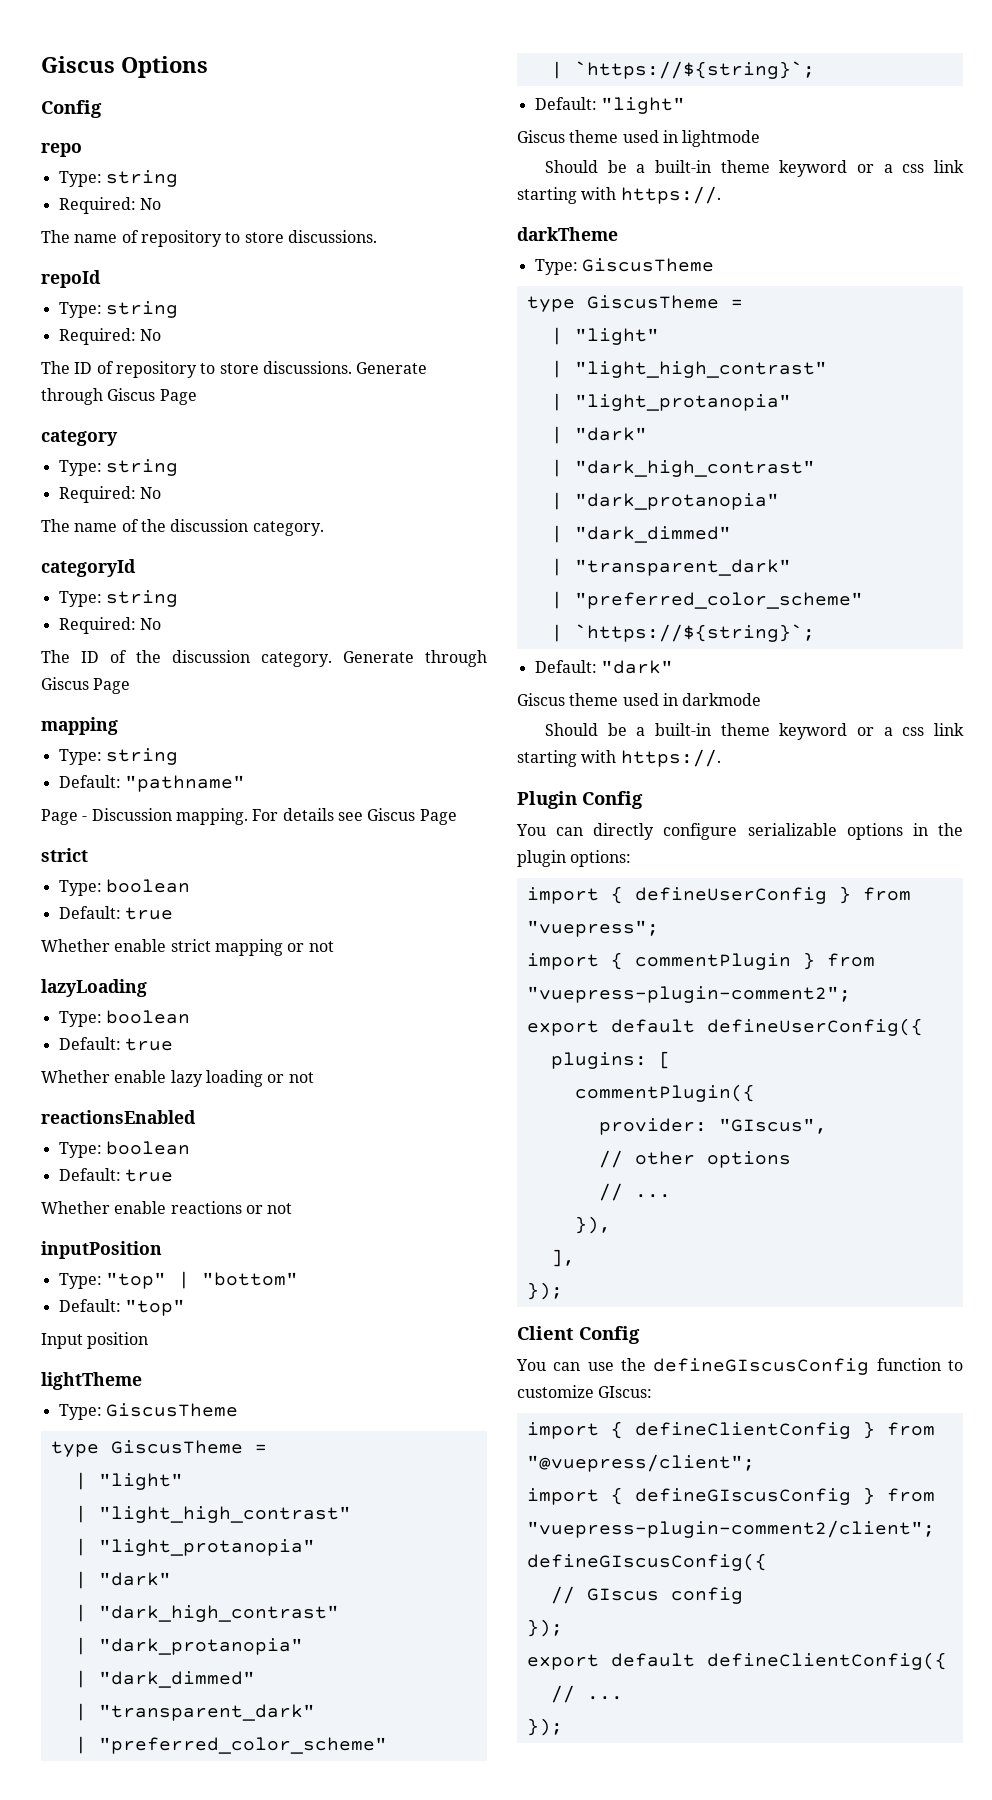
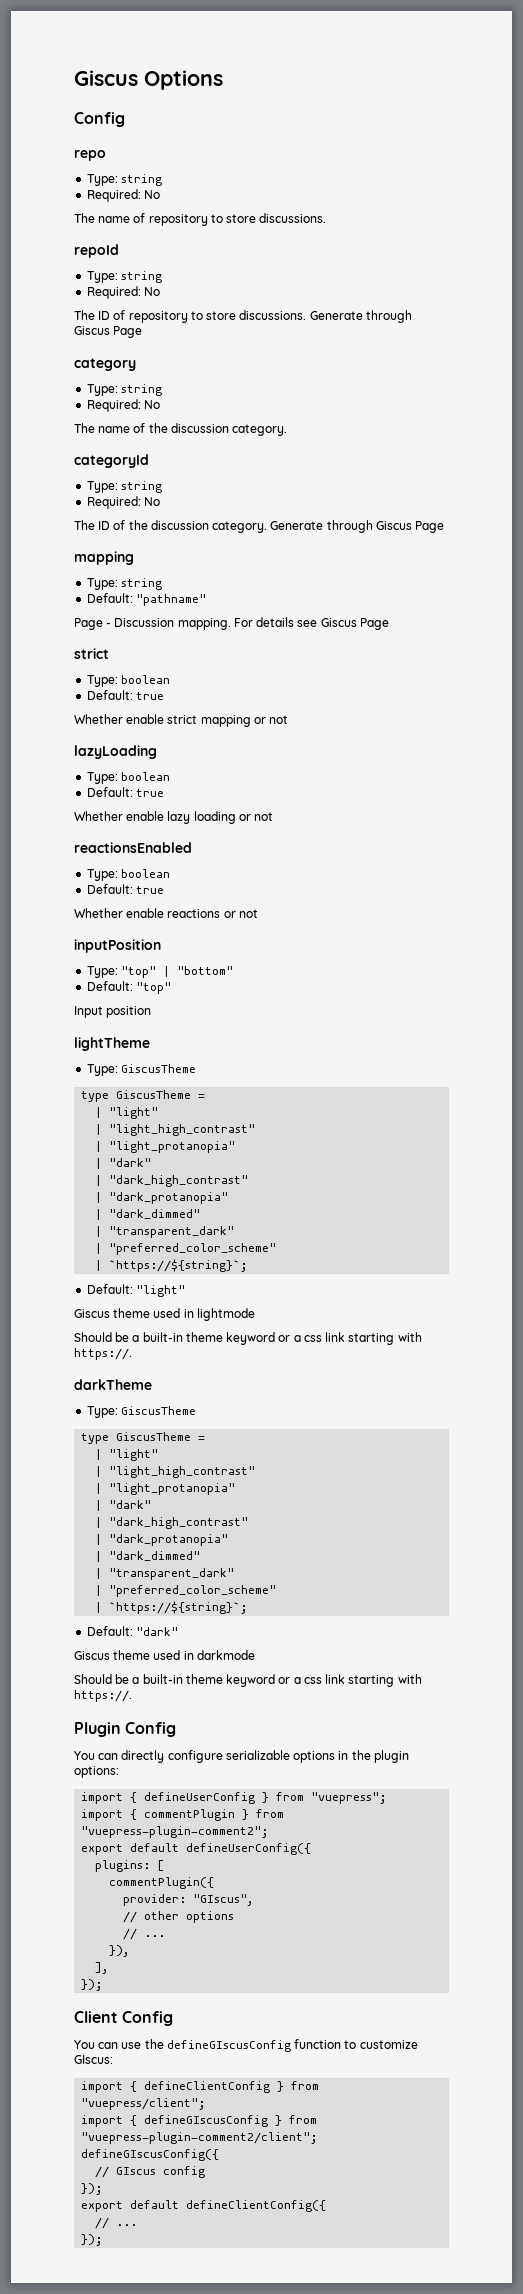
- import { defineClientConfig } from "@vuepress/client";
+ import { defineClientConfig } from "vuepress/client";

